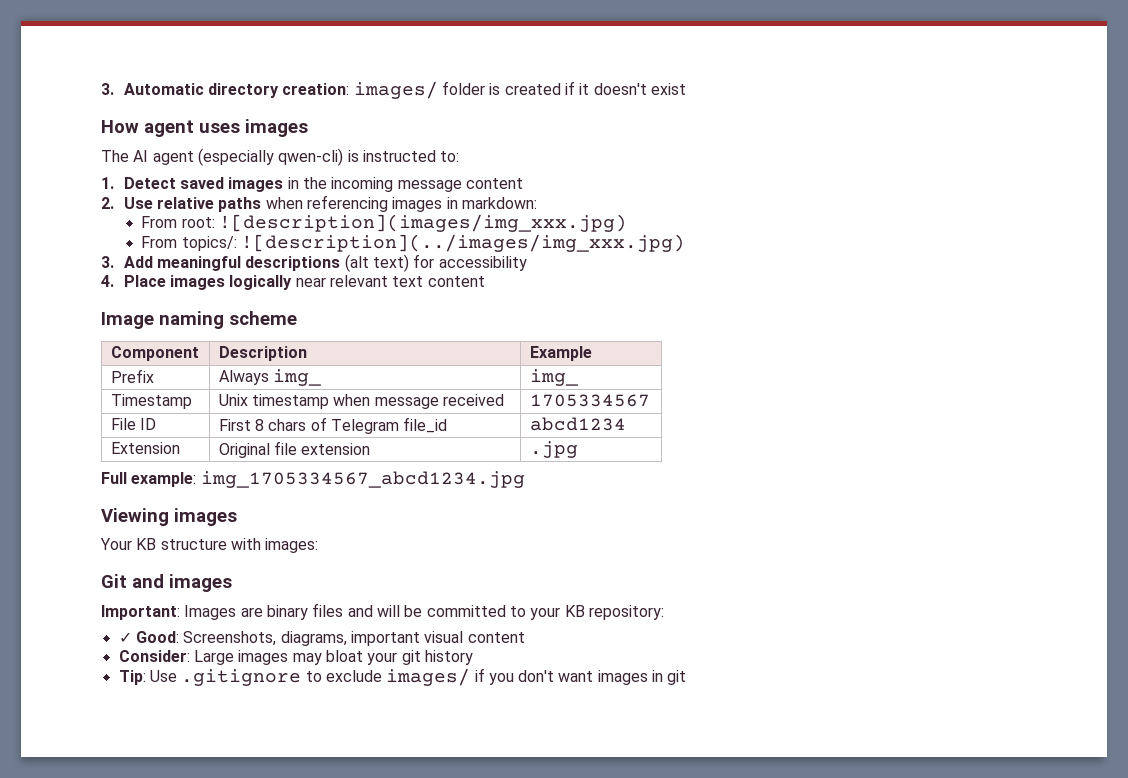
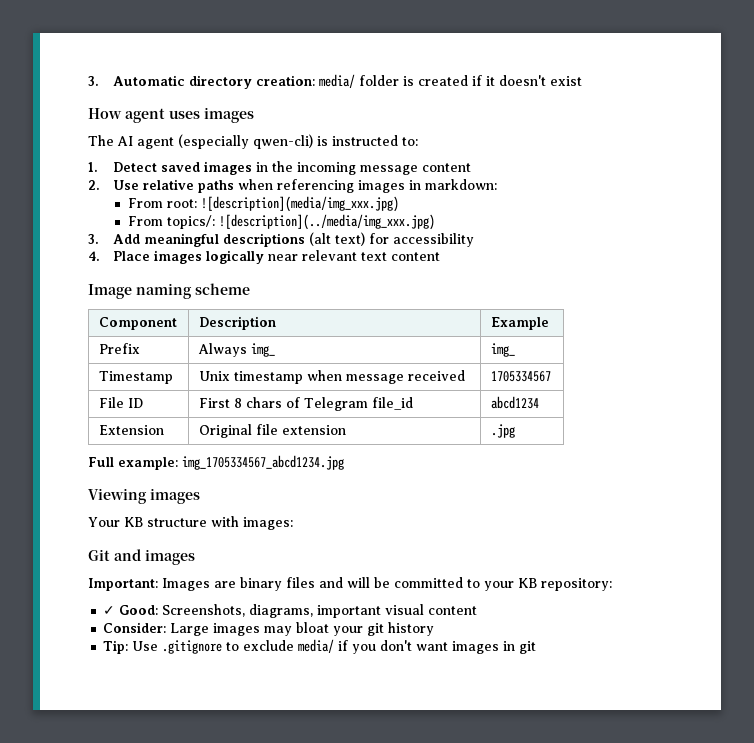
- 3. Automatic directory creation: images/ folder is created if it doesn't exist
+ 3. Automatic directory creation: media/ folder is created if it doesn't exist
- From root: ![description](images/img_xxx.jpg)
+ From root: ![description](media/img_xxx.jpg)
- From topics/: ![description](../images/img_xxx.jpg)
+ From topics/: ![description](../media/img_xxx.jpg)
- Tip: Use .gitignore to exclude images/ if you don't want images in git
+ Tip: Use .gitignore to exclude media/ if you don't want images in git

